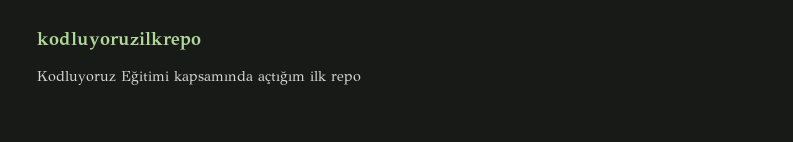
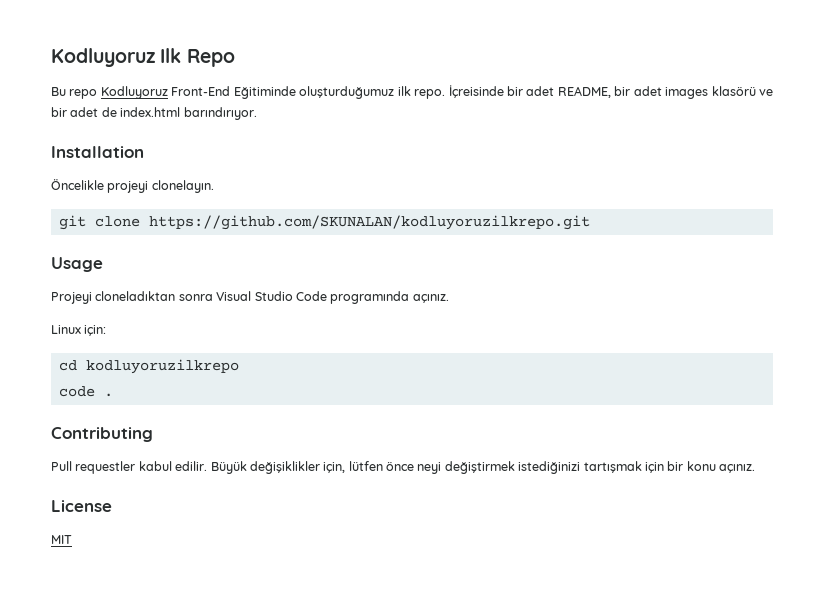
- kodluyoruzilkrepo
- Kodluyoruz Eğitimi kapsamında açtığım ilk repo
+ Kodluyoruz Ilk Repo
+ Bu repo Kodluyoruz Front-End Eğitiminde oluşturduğumuz ilk repo. İçreisinde bir adet README, bir adet images klasörü ve bir adet de index.html barındırıyor.
+ Installation
+ Öncelikle projeyi clonelayın.
+ git clone https://github.com/SKUNALAN/kodluyoruzilkrepo.git
+ Usage
+ Projeyi cloneladıktan sonra Visual Studio Code programında açınız.
+ Linux için:
+ cd kodluyoruzilkrepo
+ code .
+ Contributing
+ Pull requestler kabul edilir. Büyük değişiklikler için, lütfen önce neyi değiştirmek istediğinizi tartışmak için bir konu açınız.
+ License
+ MIT

